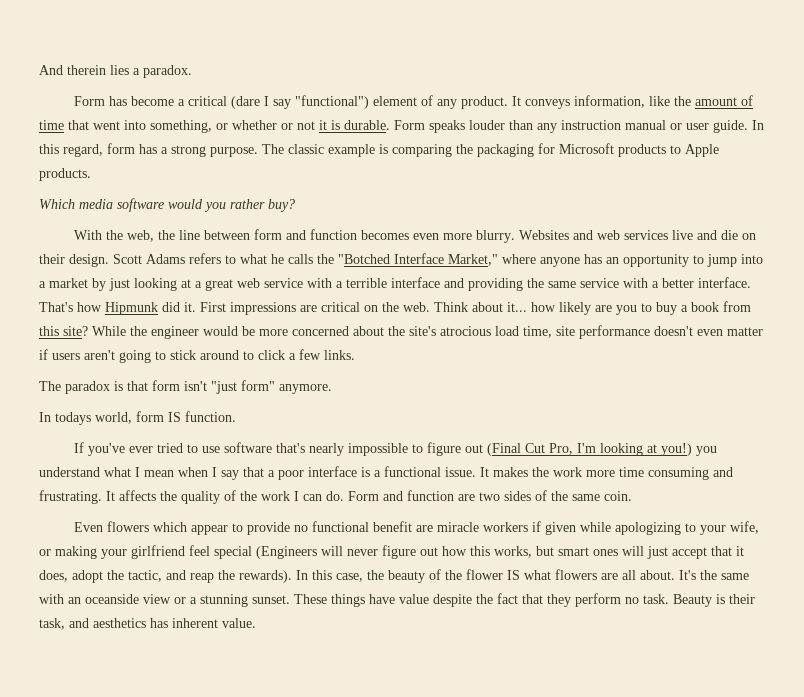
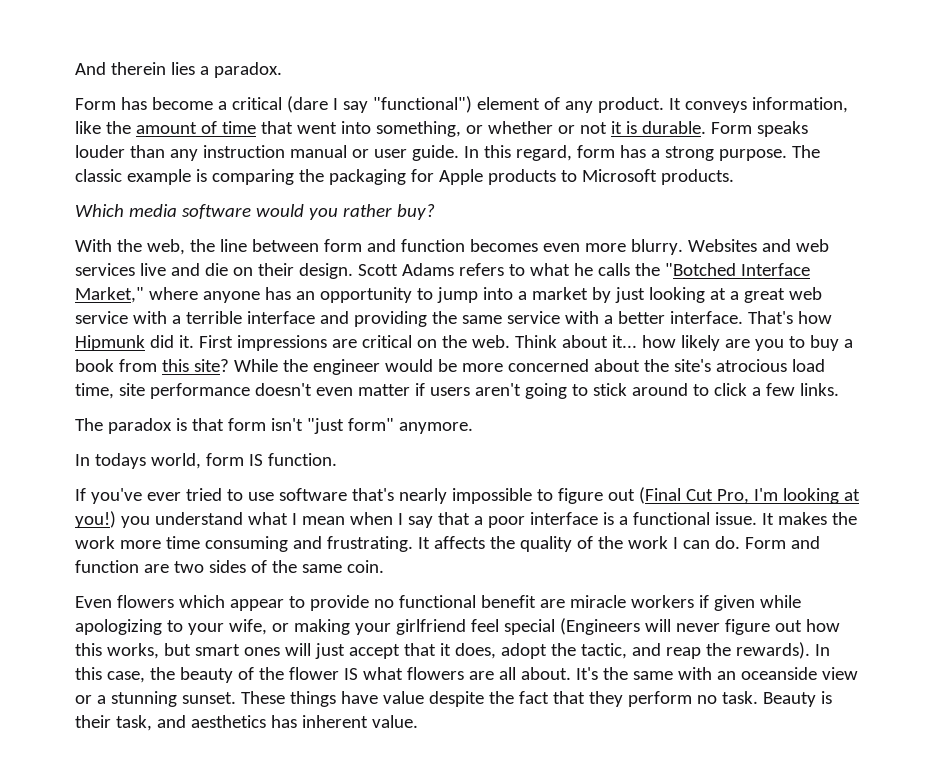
- The classic example is comparing the packaging for Microsoft products to Apple products.
+ The classic example is comparing the packaging for Apple products to Microsoft products.

